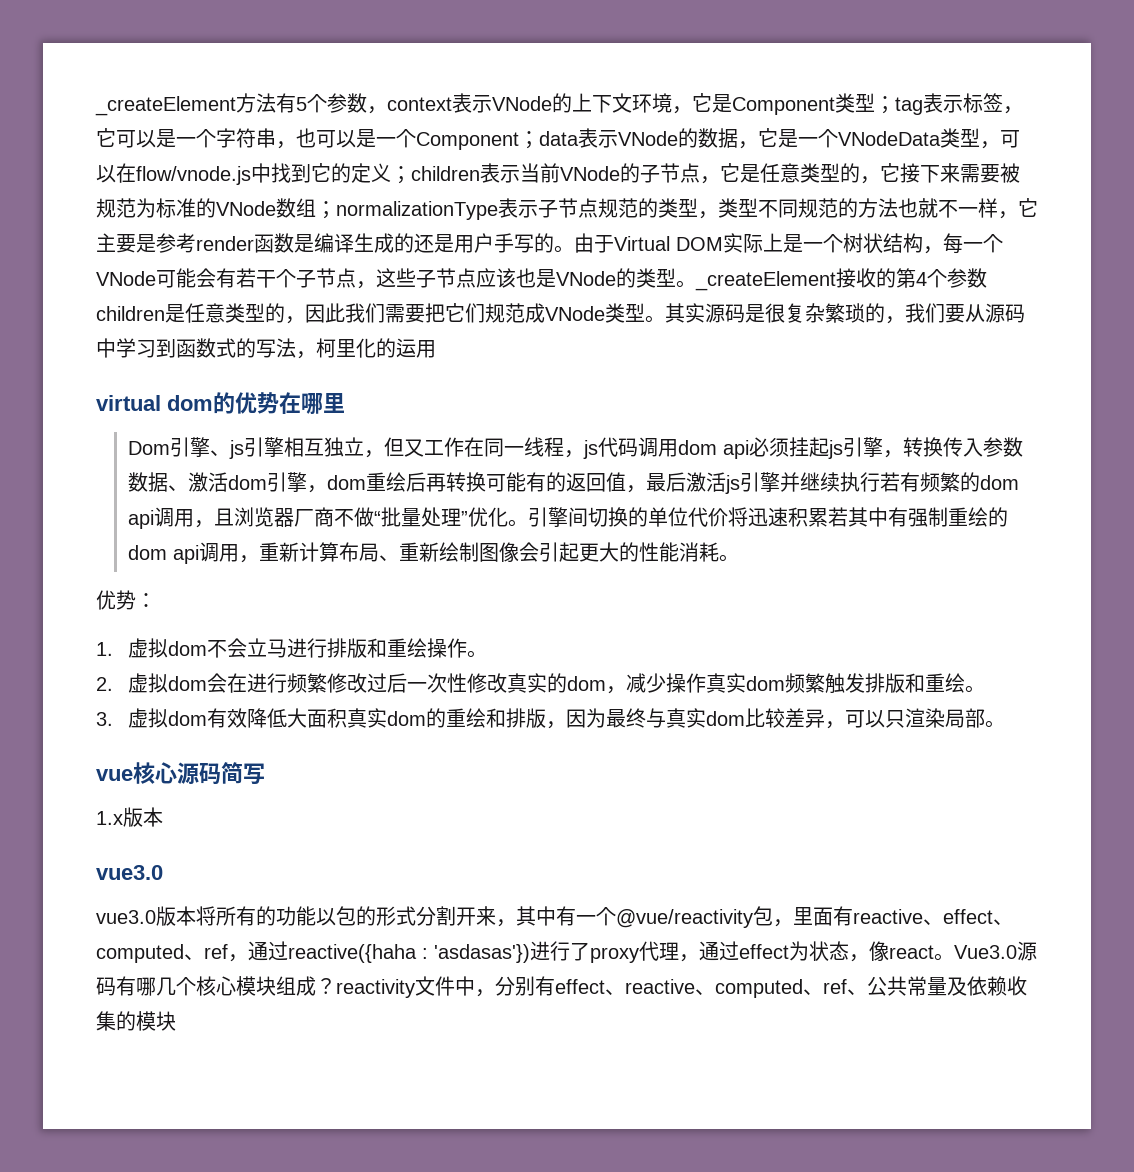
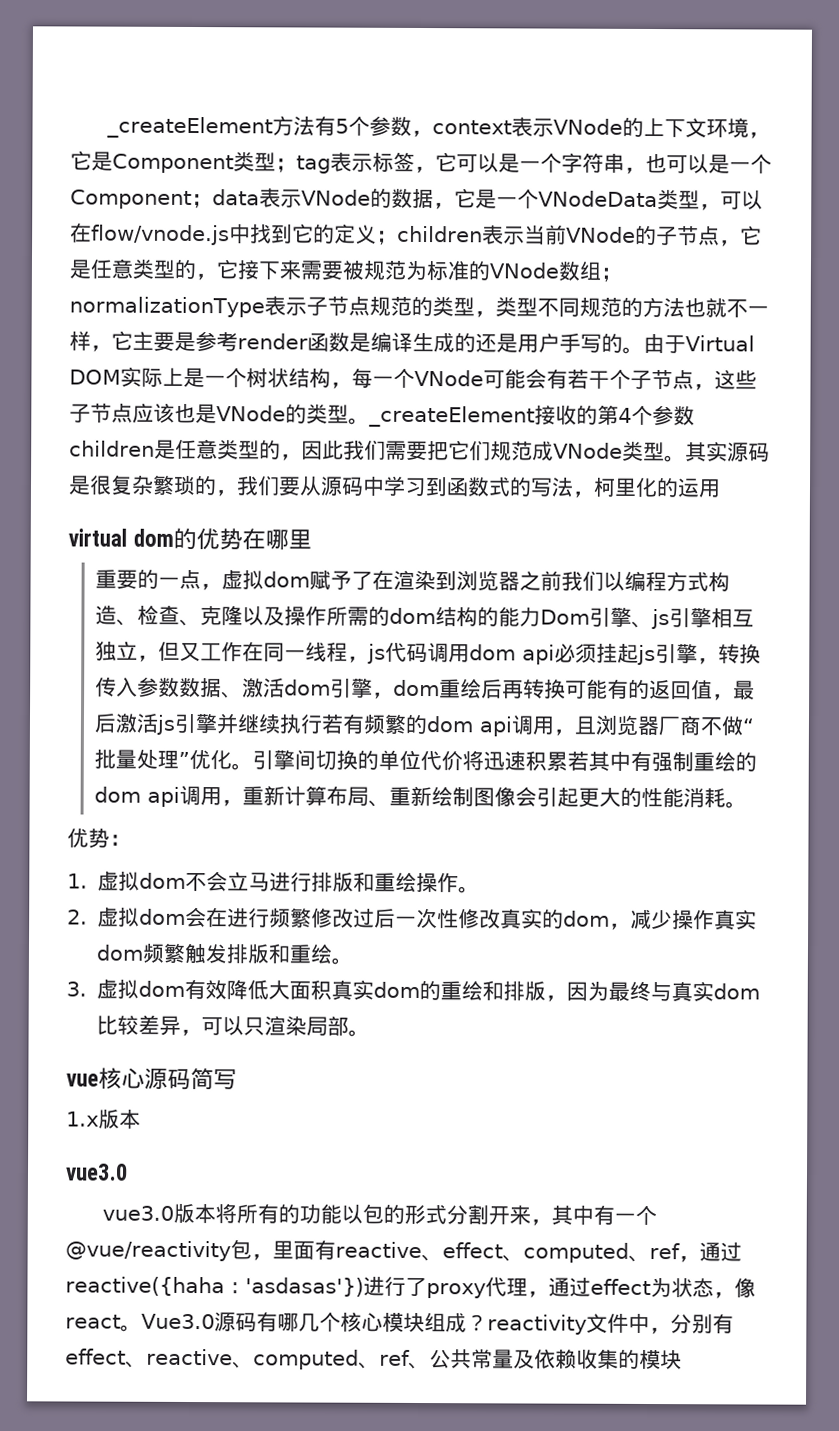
- Dom引擎、js引擎相互独立，但又工作在同一线程，js代码调用dom api必须挂起js引擎，转换传入参数数据、激活dom引擎，dom重绘后再转换可能有的返回值，最后激活js引擎并继续执行若有频繁的dom api调用，且浏览器厂商不做“批量处理”优化。
+ 重要的一点，虚拟dom赋予了在渲染到浏览器之前我们以编程方式构造、检查、克隆以及操作所需的dom结构的能力Dom引擎、js引擎相互独立，但又工作在同一线程，js代码调用dom api必须挂起js引擎，转换传入参数数据、激活dom引擎，dom重绘后再转换可能有的返回值，最后激活js引擎并继续执行若有频繁的dom api调用，且浏览器厂商不做“批量处理”优化。

